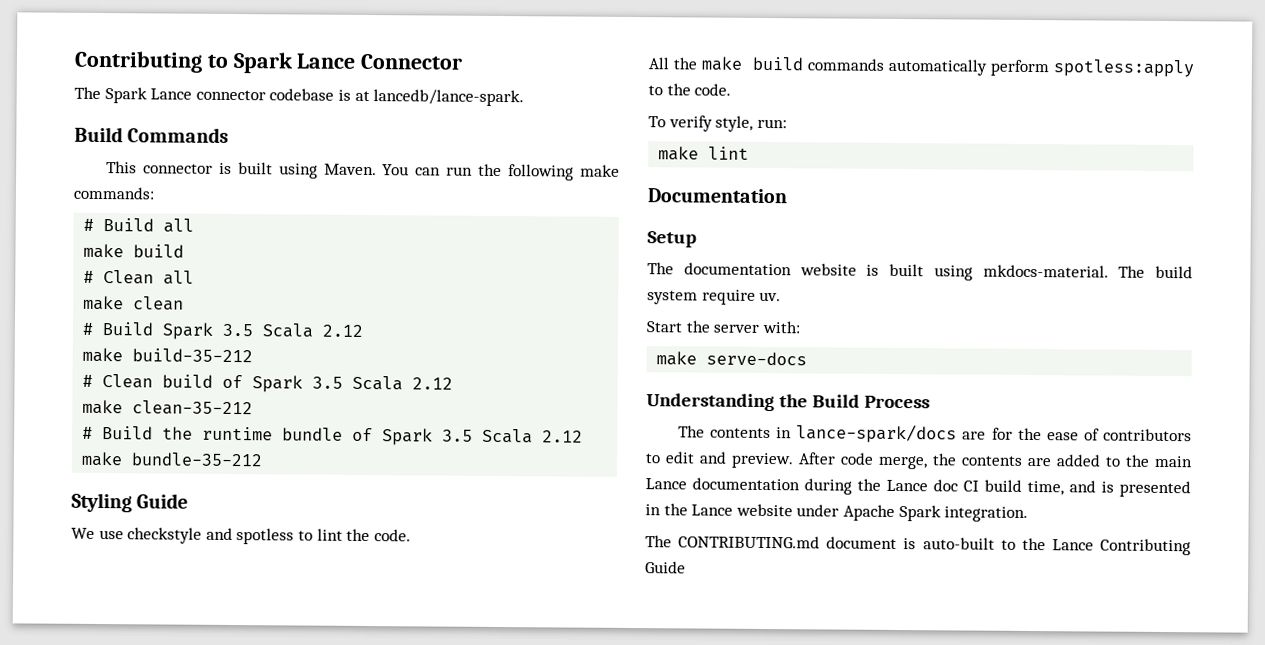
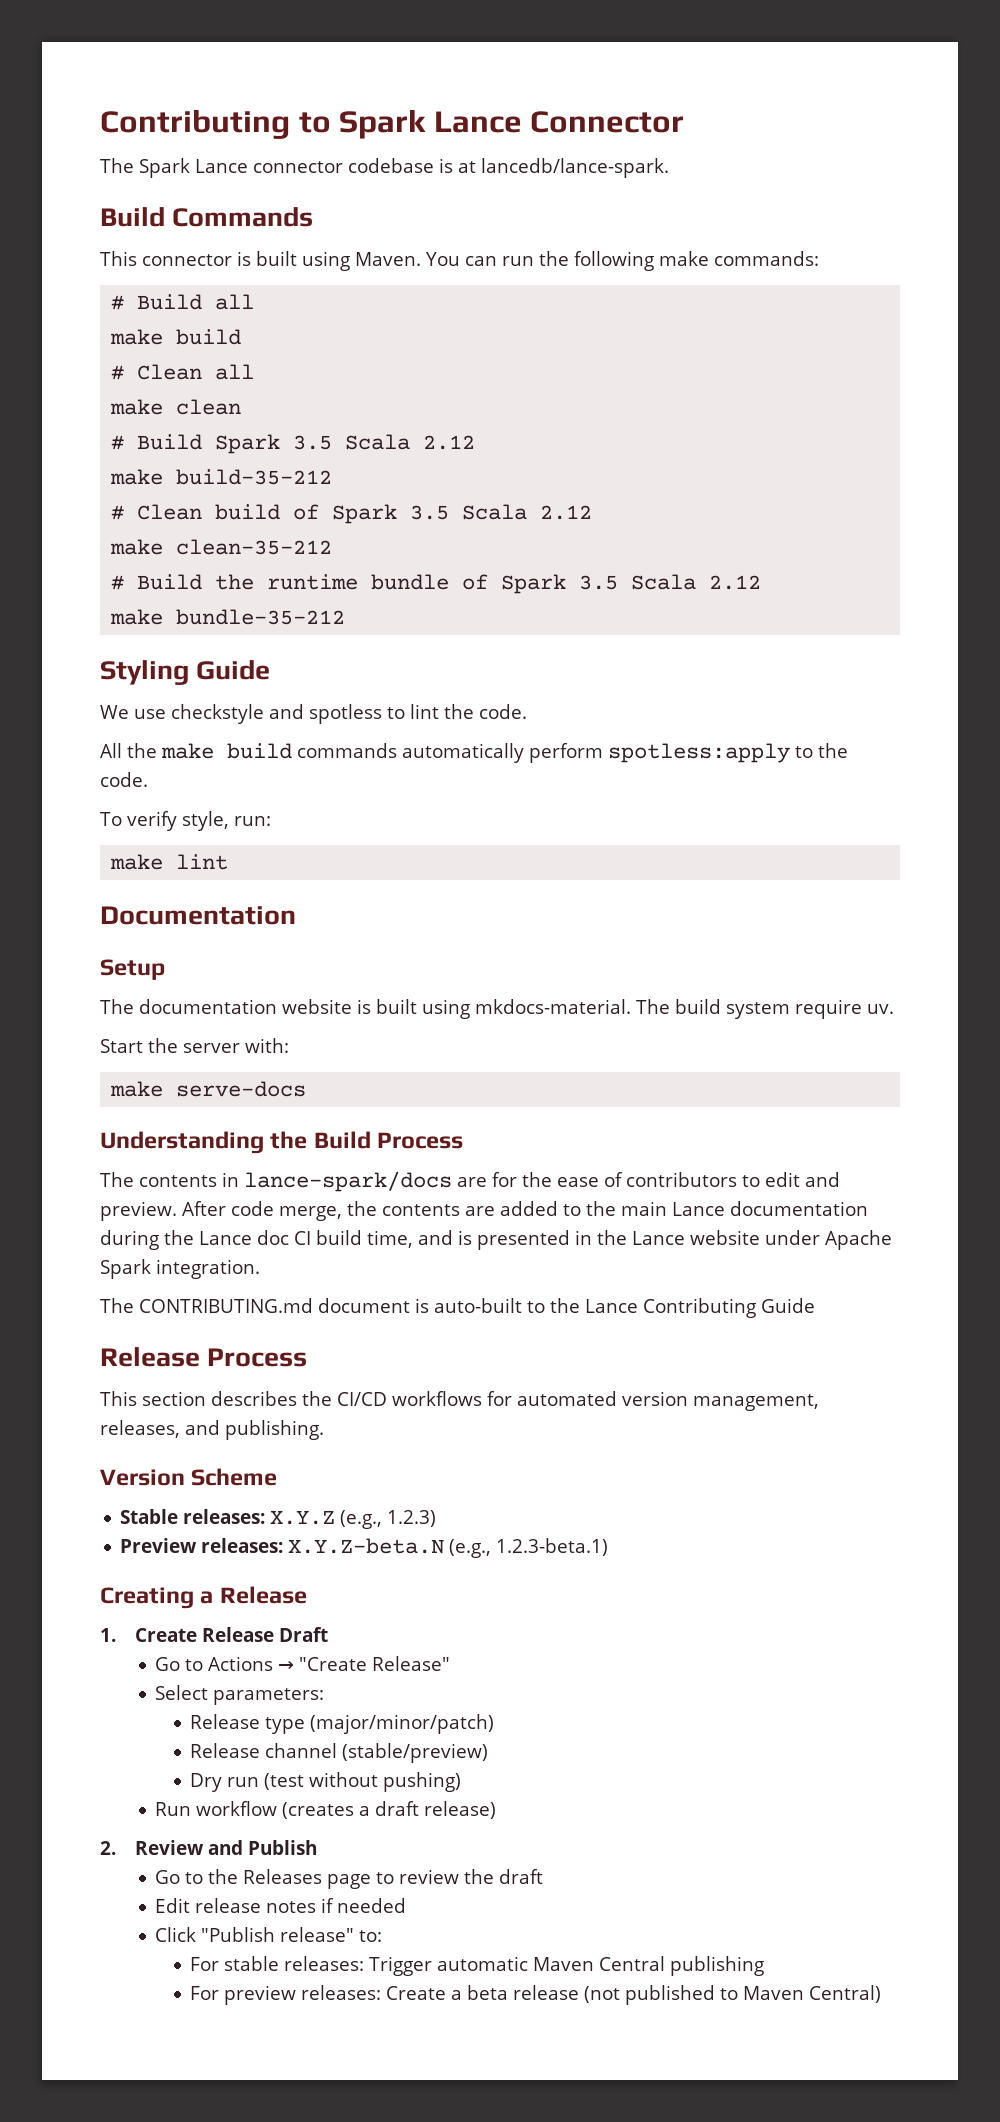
+ Release Process
+ This section describes the CI/CD workflows for automated version management, releases, and publishing.
+ Version Scheme
+ Stable releases: X.Y.Z (e.g., 1.2.3)
+ Preview releases: X.Y.Z-beta.N (e.g., 1.2.3-beta.1)
+ Creating a Release
+ 1. Create Release Draft
+ Go to Actions → "Create Release"
+ Select parameters:
+ Release type (major/minor/patch)
+ Release channel (stable/preview)
+ Dry run (test without pushing)
+ Run workflow (creates a draft release)
+ 2. Review and Publish
+ Go to the Releases page to review the draft
+ Edit release notes if needed
+ Click "Publish release" to:
+ For stable releases: Trigger automatic Maven Central publishing
+ For preview releases: Create a beta release (not published to Maven Central)

